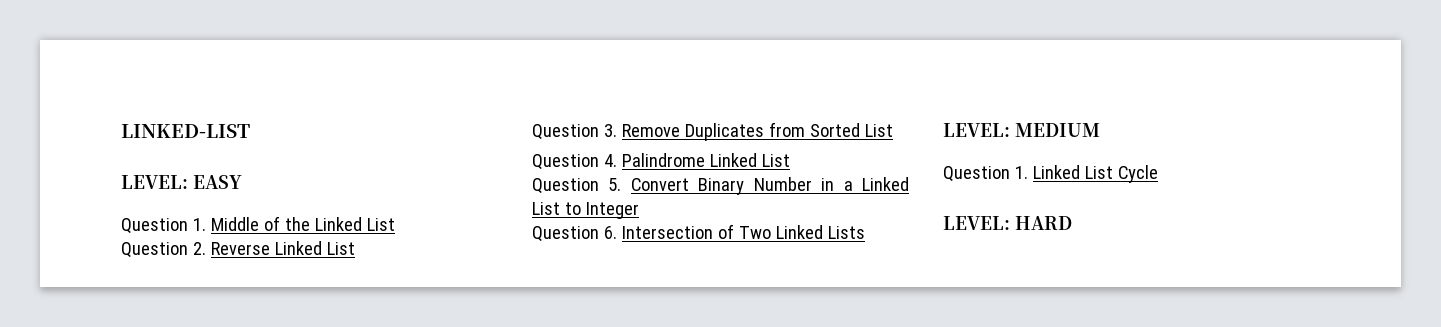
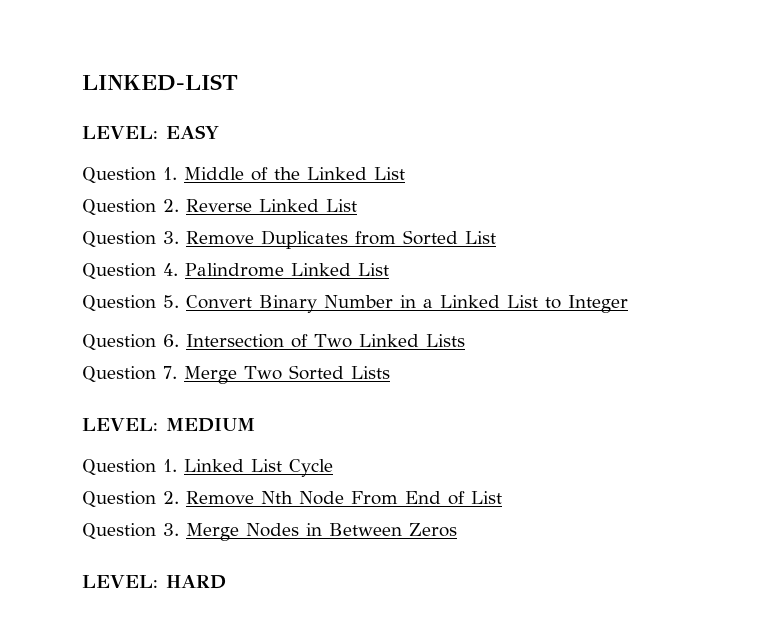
+ Question 7. Merge Two Sorted Lists
+ Question 2. Remove Nth Node From End of List
+ Question 3. Merge Nodes in Between Zeros

